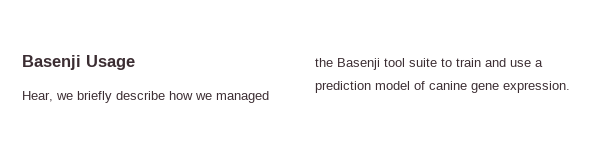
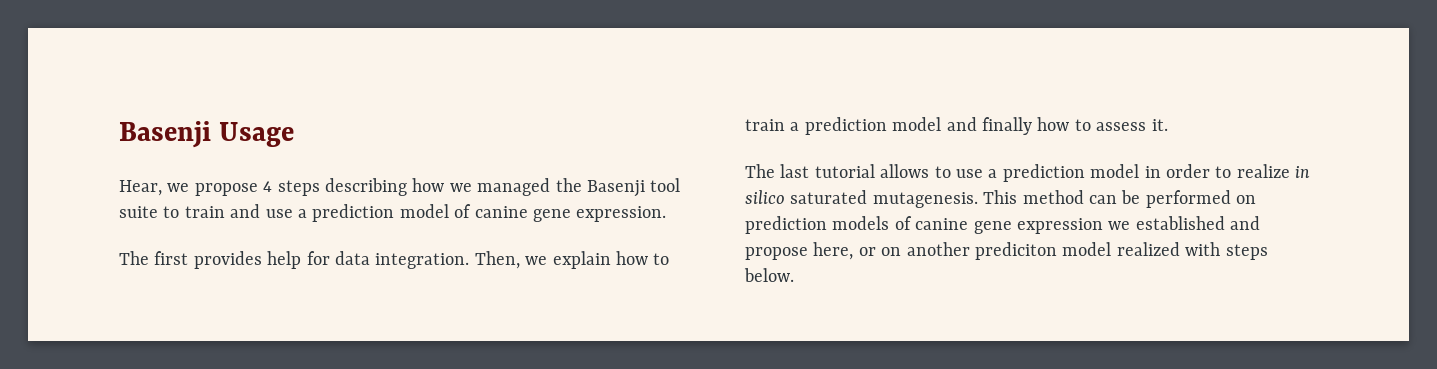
- Hear, we briefly describe how we managed the Basenji tool suite to train and use a prediction model of canine gene expression.
+ Hear, we propose 4 steps describing how we managed the Basenji tool suite to train and use a prediction model of canine gene expression.
+ The first provides help for data integration. Then, we explain how to train a prediction model and finally how to assess it.
+ The last tutorial allows to use a prediction model in order to realize in silico saturated mutagenesis. This method can be performed on prediction models of canine gene expression we established and propose here, or on another prediciton model realized with steps below.

